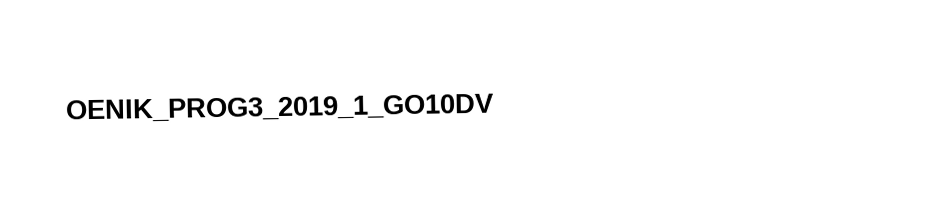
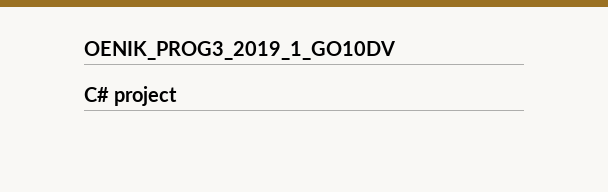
+ C# project

